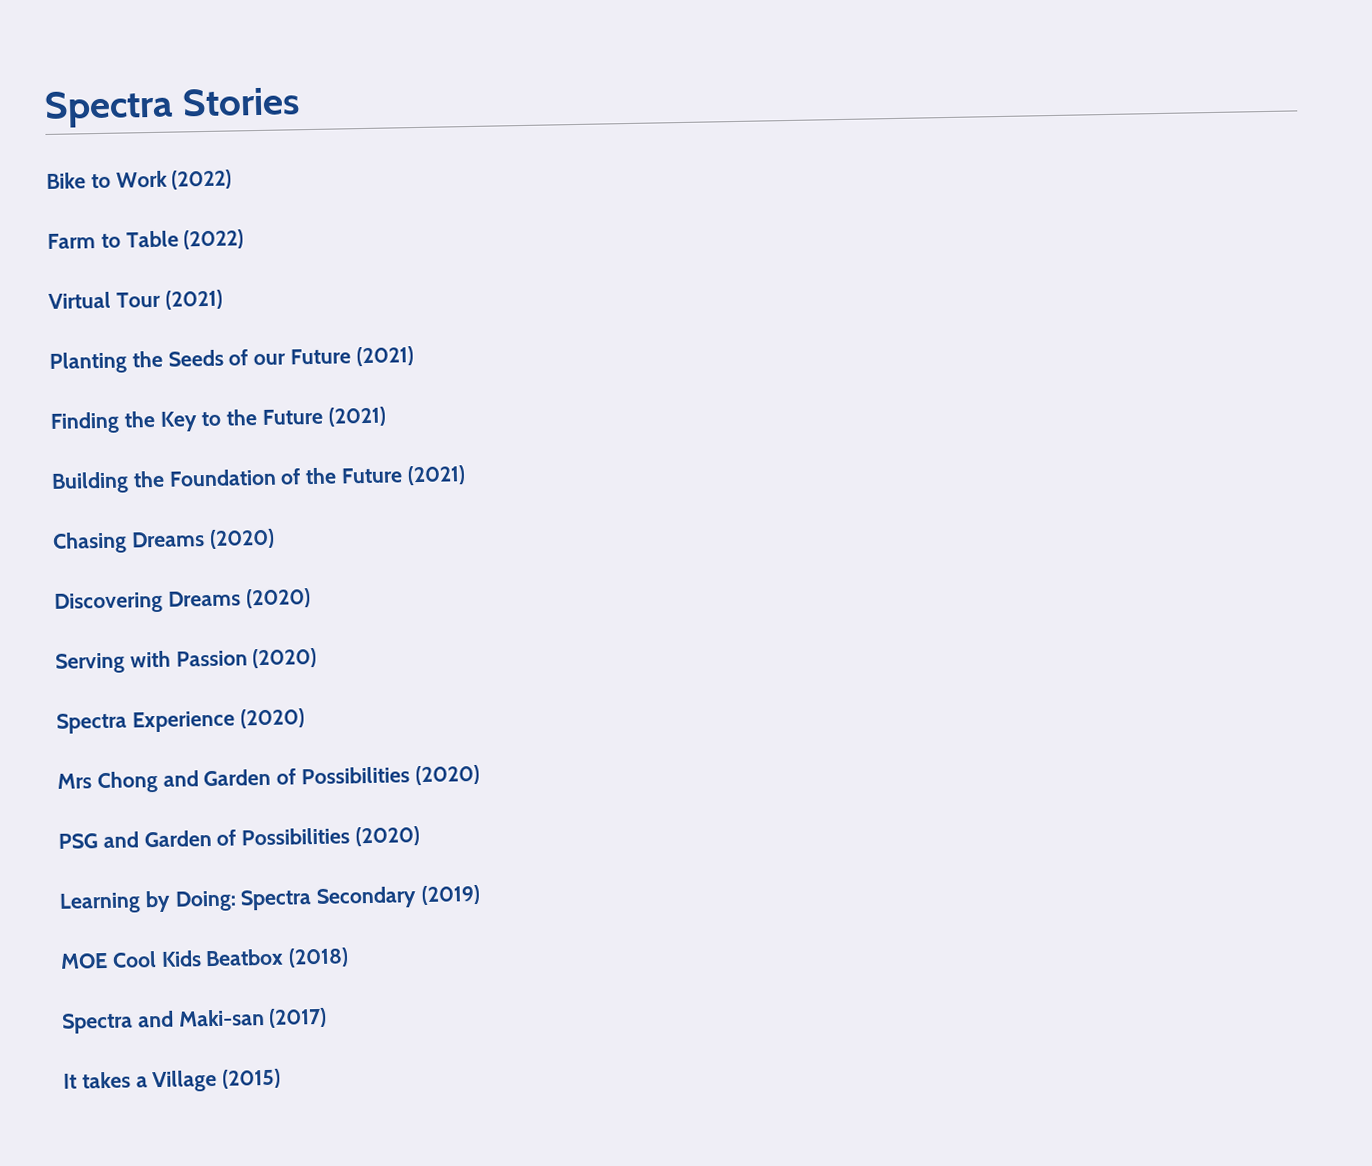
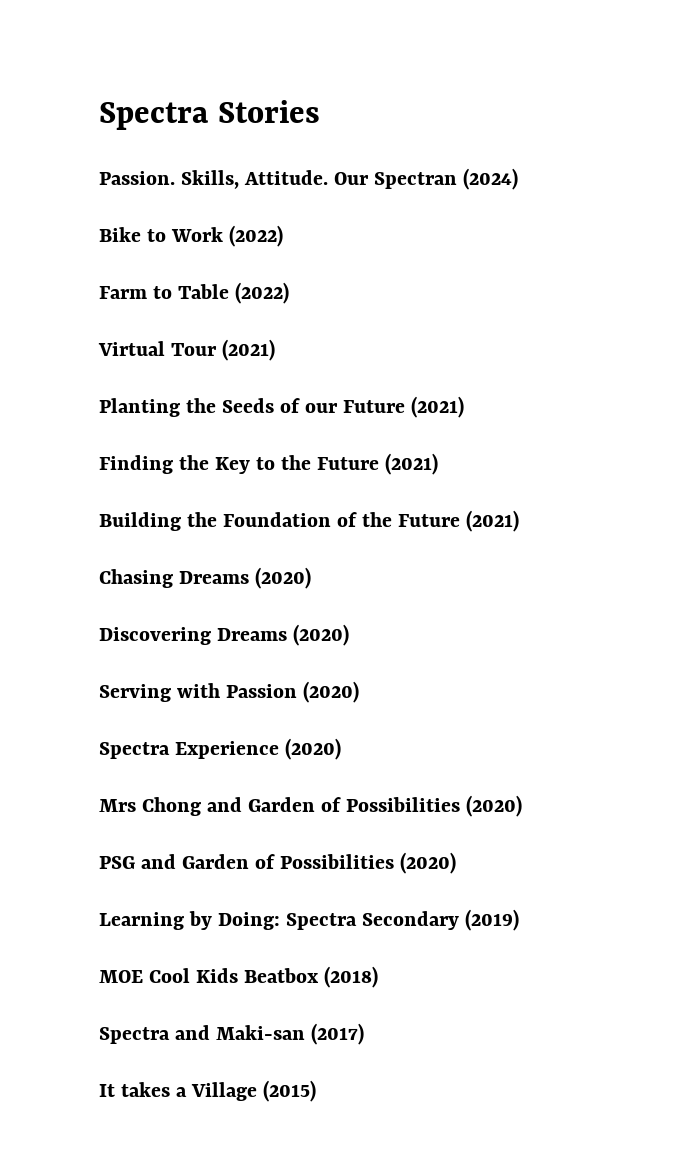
+ Passion. Skills, Attitude. Our Spectran (2024)

